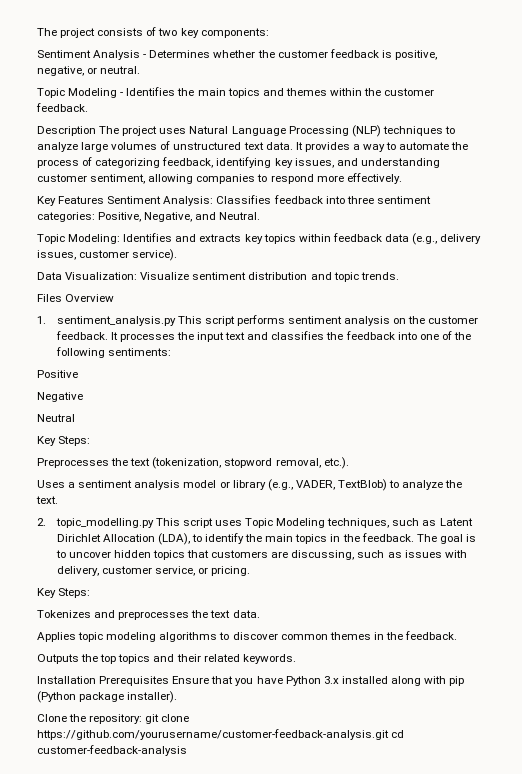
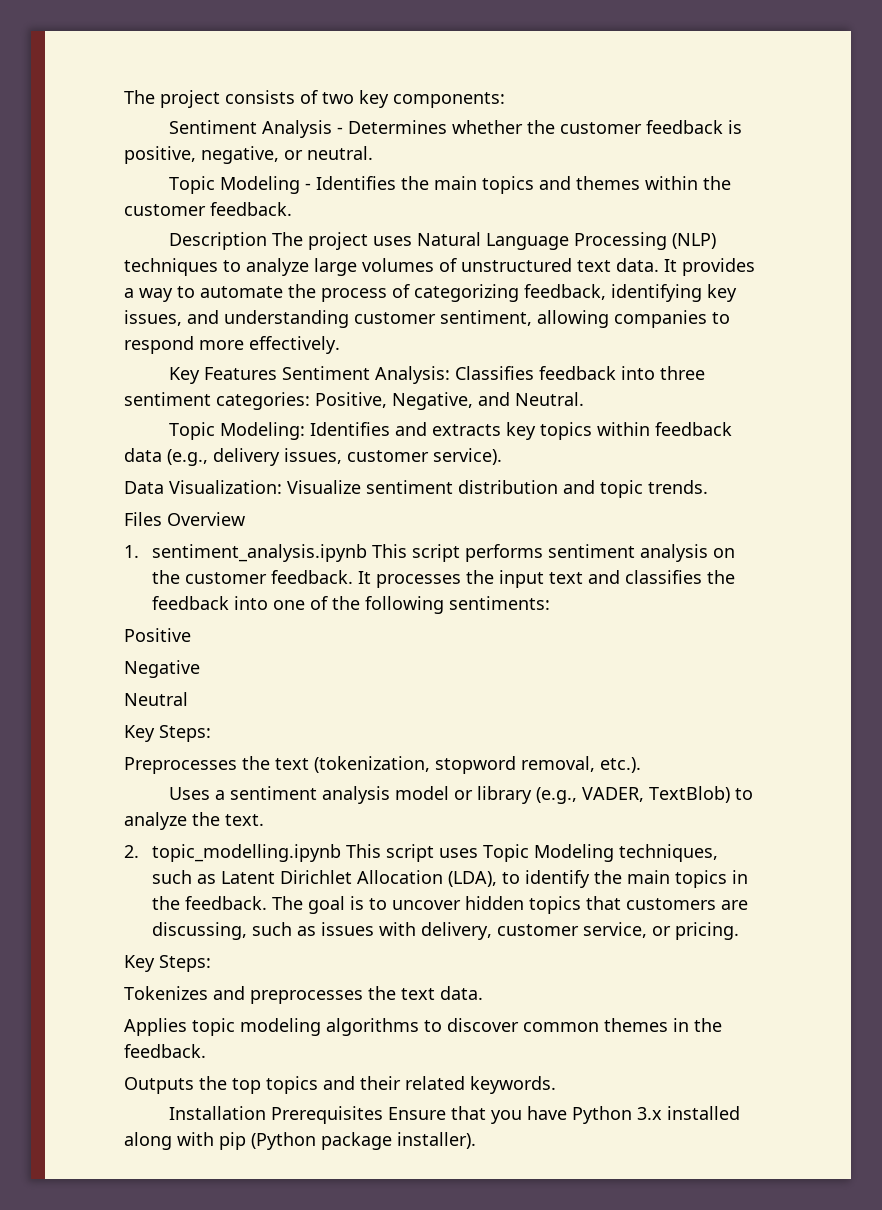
- 1. sentiment_analysis.py This script performs sentiment analysis on the customer feedback.
+ 1. sentiment_analysis.ipynb This script performs sentiment analysis on the customer feedback.
- 2. topic_modelling.py This script uses Topic Modeling techniques, such as Latent Dirichlet Allocation (LDA), to identify the main topics in the feedback.
+ 2. topic_modelling.ipynb This script uses Topic Modeling techniques, such as Latent Dirichlet Allocation (LDA), to identify the main topics in the feedback.
- Clone the repository: git clone https://github.com/yourusername/customer-feedback-analysis.git cd customer-feedback-analysis

